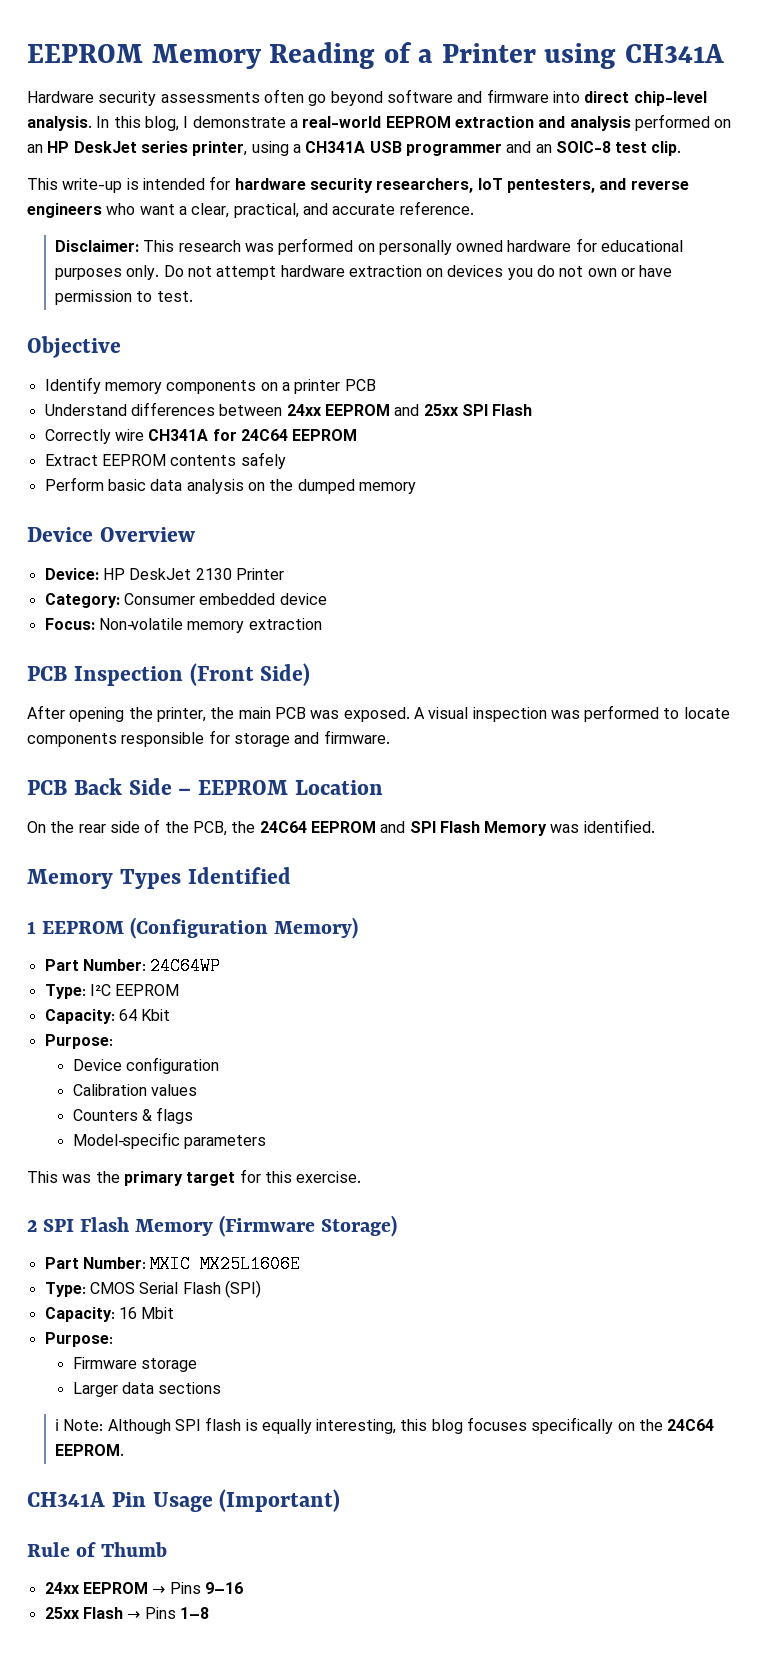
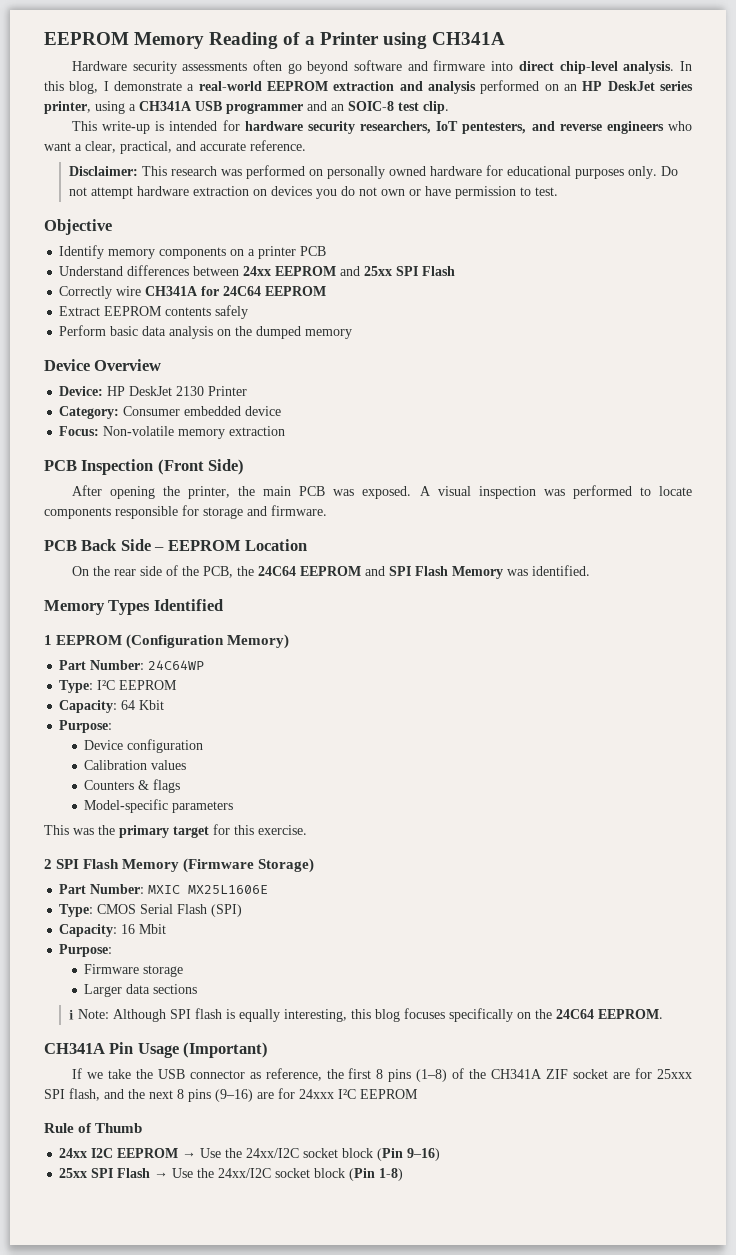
+ If we take the USB connector as reference, the first 8 pins (1–8) of the CH341A ZIF socket are for 25xxx SPI flash, and the next 8 pins (9–16) are for 24xxx I²C EEPROM
- 24xx EEPROM → Pins 9–16
- 25xx Flash → Pins 1–8
+ 24xx I2C EEPROM → Use the 24xx/I2C socket block (Pin 9–16)
+ 25xx SPI Flash → Use the 24xx/I2C socket block (Pin 1-8)

